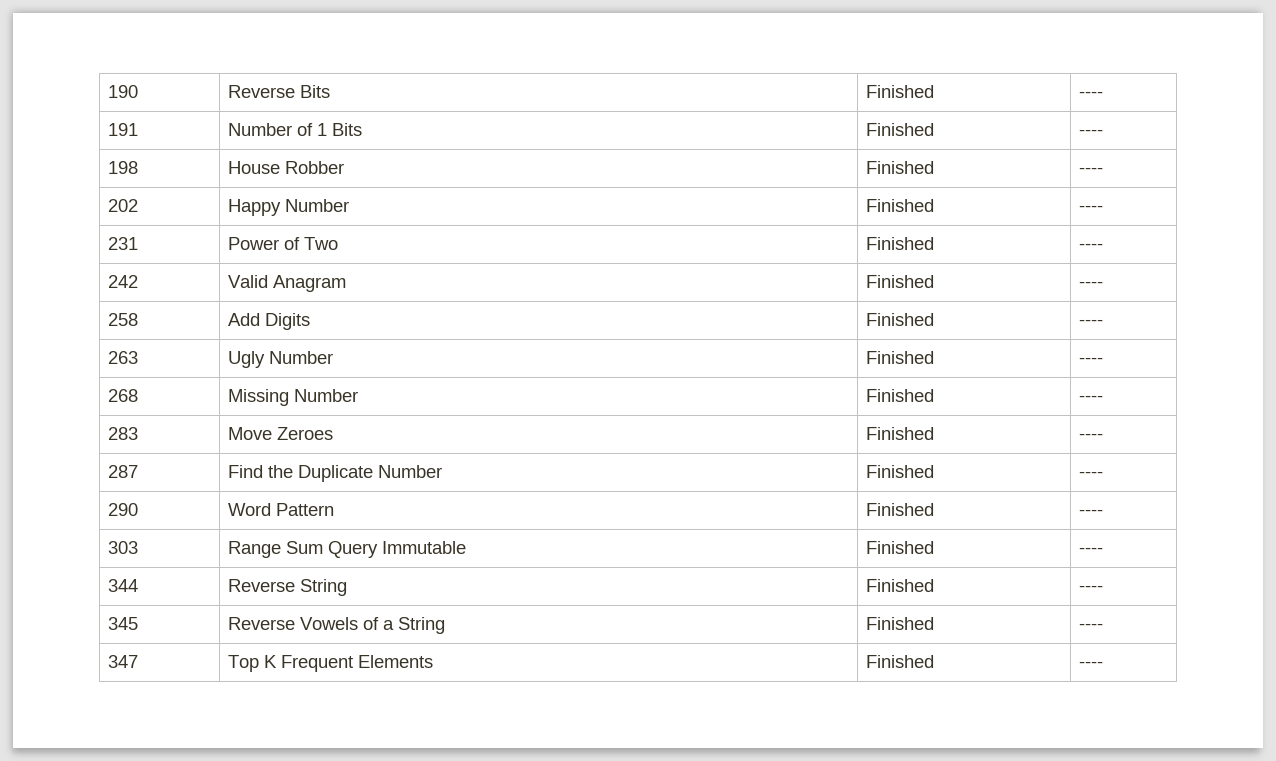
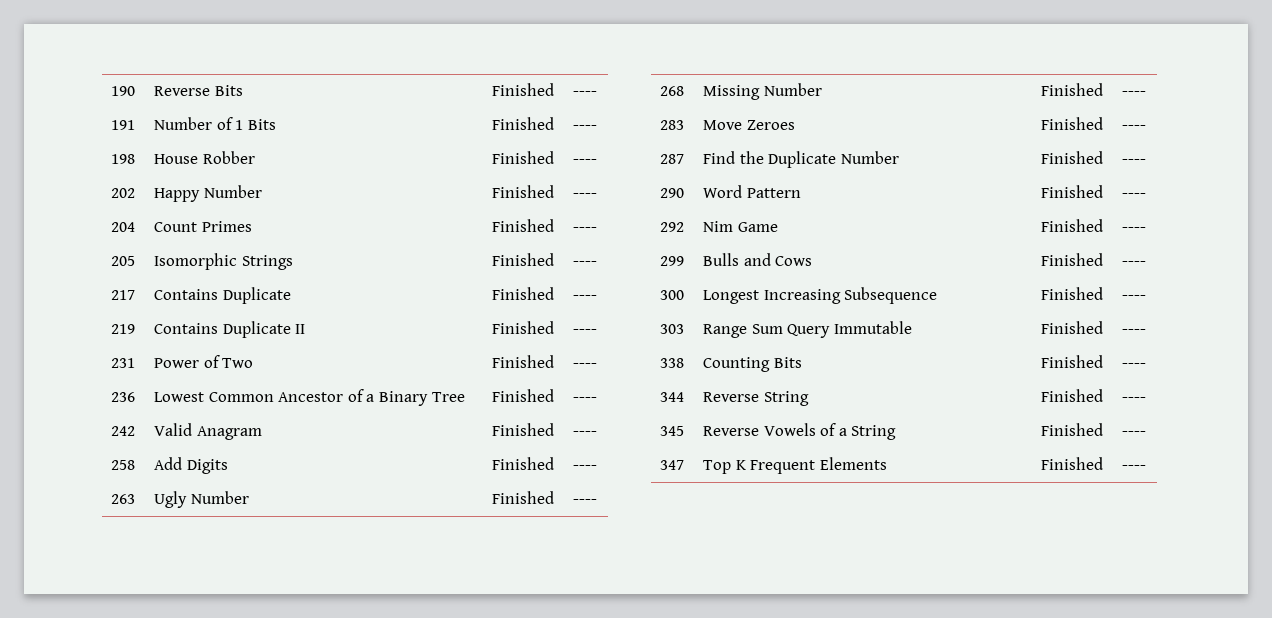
+ 204 | Count Primes | Finished | ----
+ 205 | Isomorphic Strings | Finished | ----
+ 217 | Contains Duplicate | Finished | ----
+ 219 | Contains Duplicate II | Finished | ----
+ 236 | Lowest Common Ancestor of a Binary Tree | Finished | ----
+ 292 | Nim Game | Finished | ----
+ 299 | Bulls and Cows | Finished | ----
+ 300 | Longest Increasing Subsequence | Finished | ----
+ 338 | Counting Bits | Finished | ----

